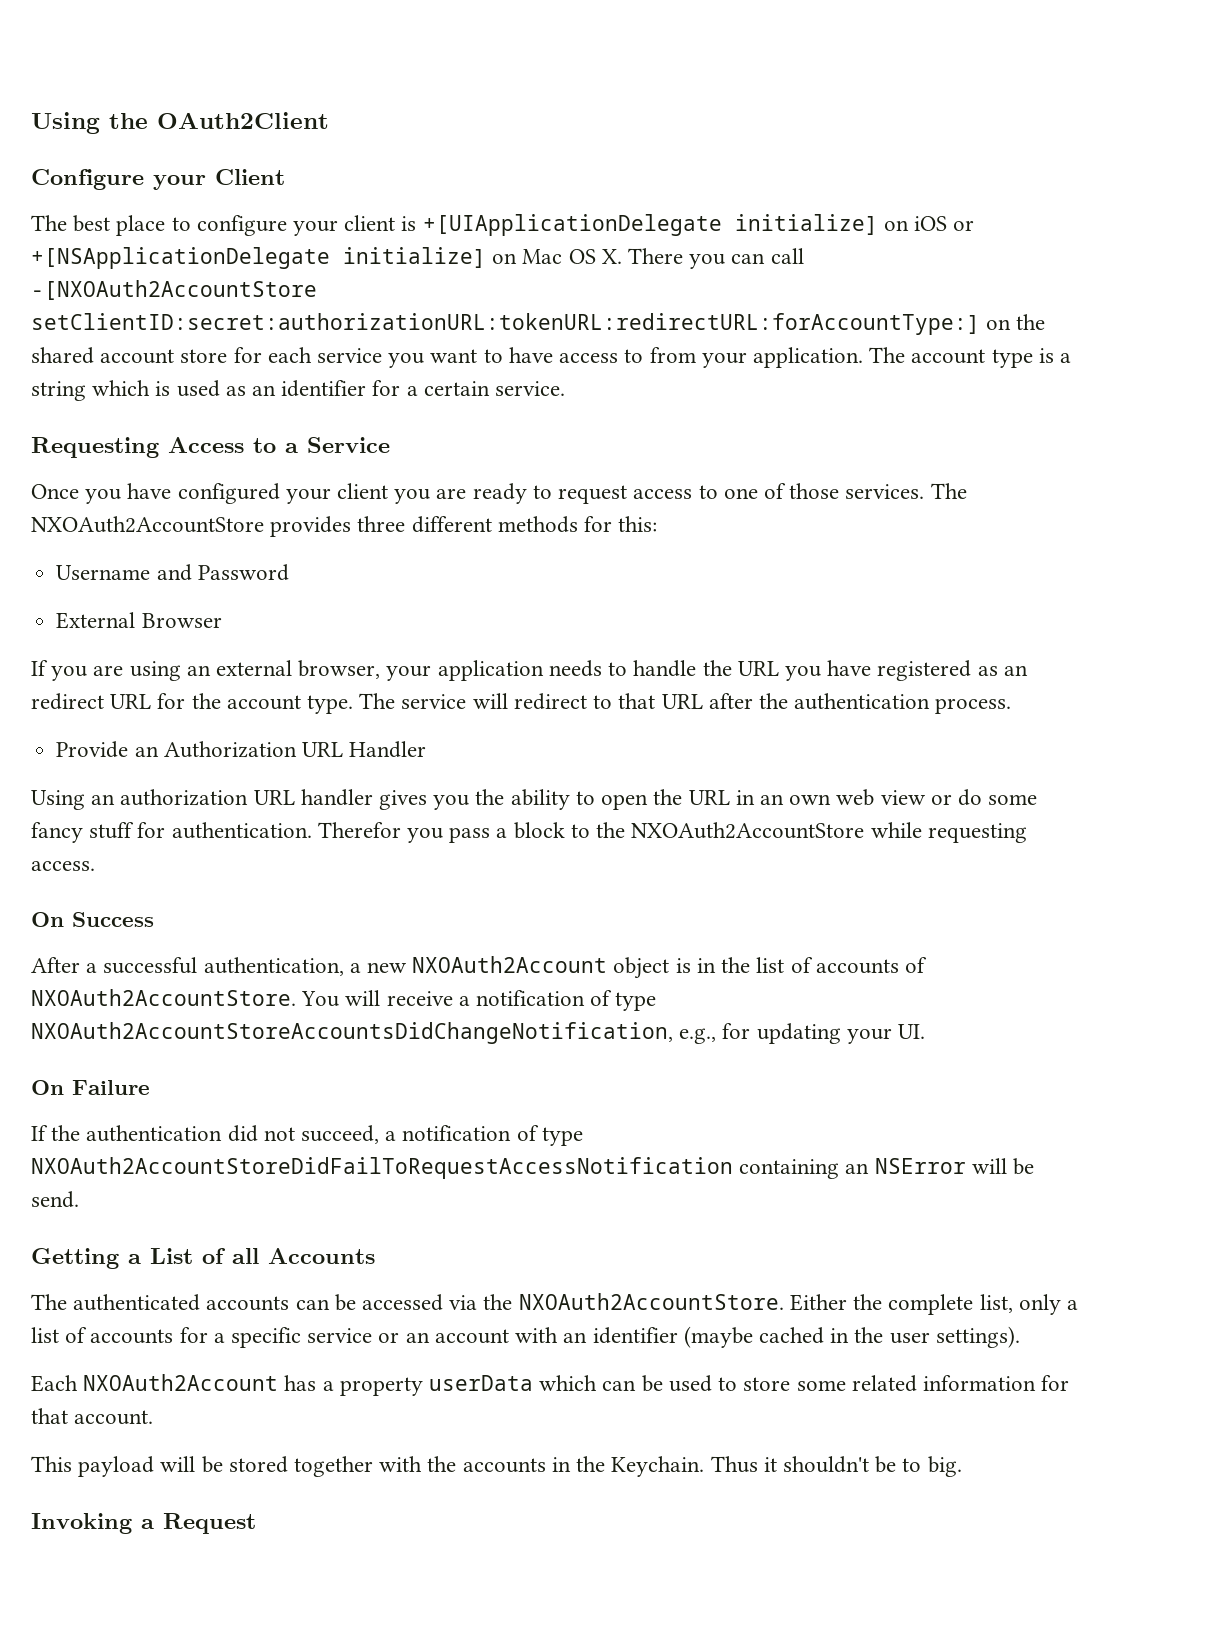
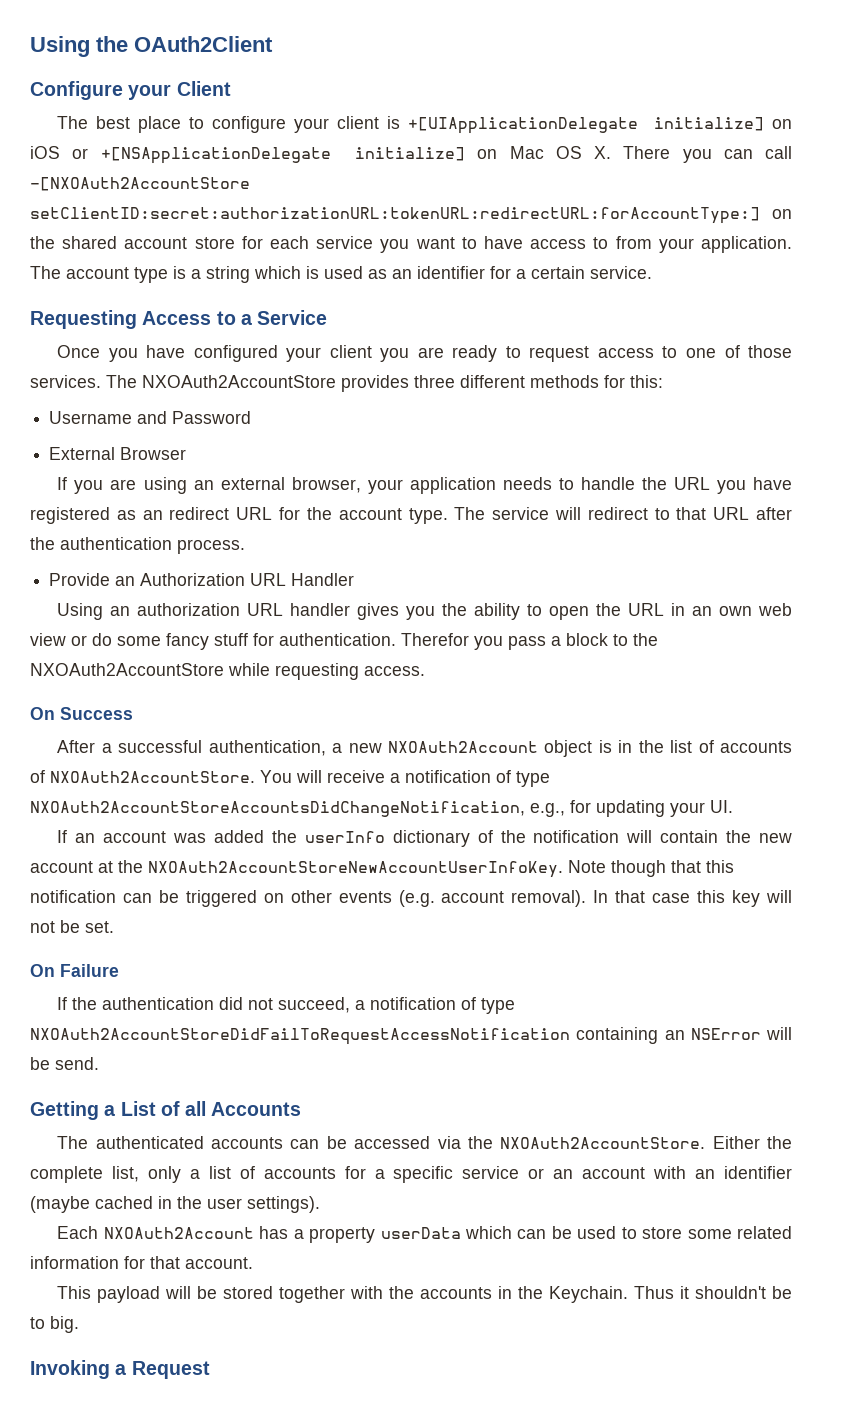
+ If an account was added the userInfo dictionary of the notification will contain the new account at the NXOAuth2AccountStoreNewAccountUserInfoKey. Note though that this notification can be triggered on other events (e.g. account removal). In that case this key will not be set.

